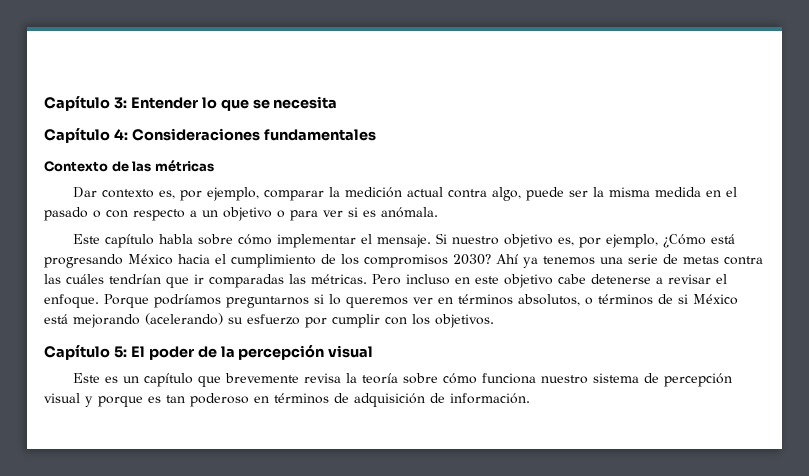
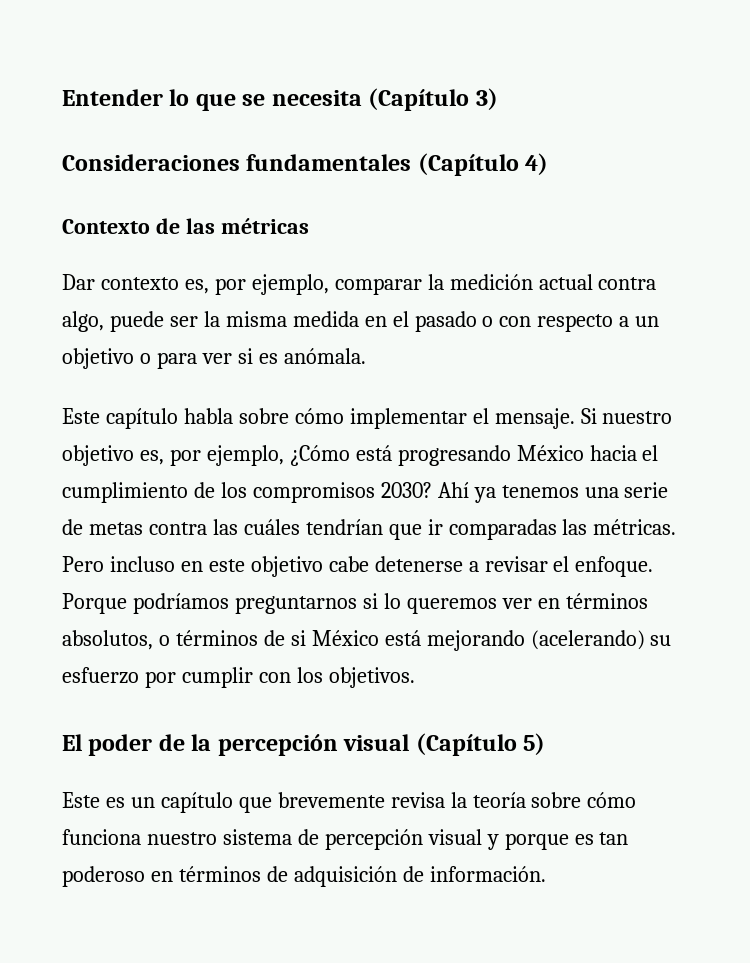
- Capítulo 3: Entender lo que se necesita
- Capítulo 4: Consideraciones fundamentales
+ Entender lo que se necesita (Capítulo 3)
+ Consideraciones fundamentales (Capítulo 4)
- Capítulo 5: El poder de la percepción visual
+ El poder de la percepción visual (Capítulo 5)

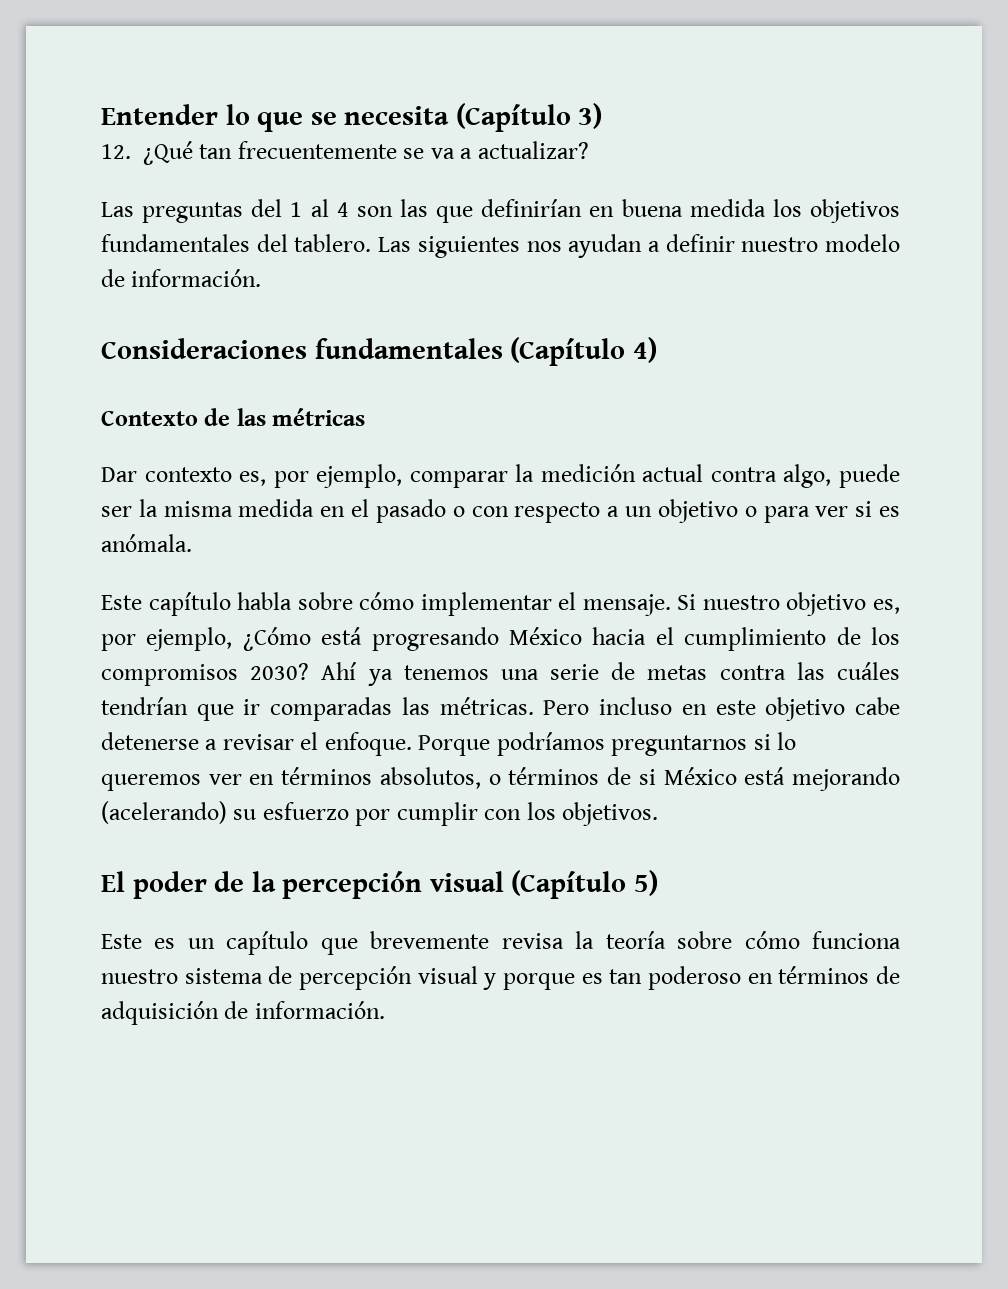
+ 12. ¿Qué tan frecuentemente se va a actualizar?
+ Las preguntas del 1 al 4 son las que definirían en buena medida los objetivos fundamentales del tablero. Las siguientes nos ayudan a definir nuestro modelo de información.

